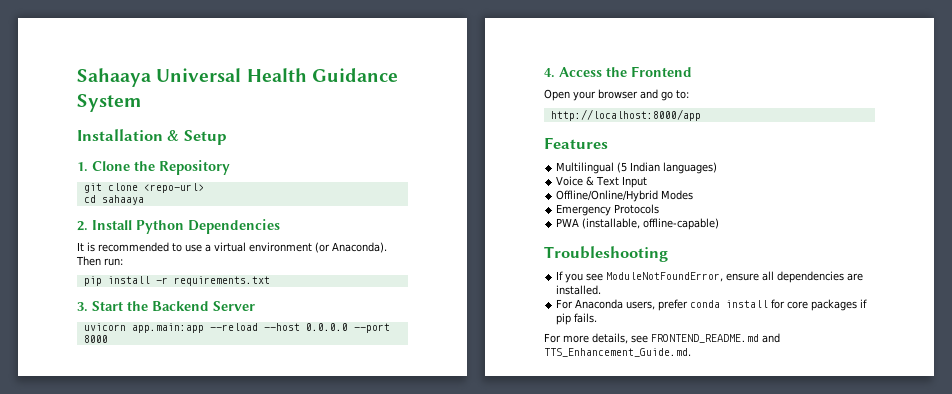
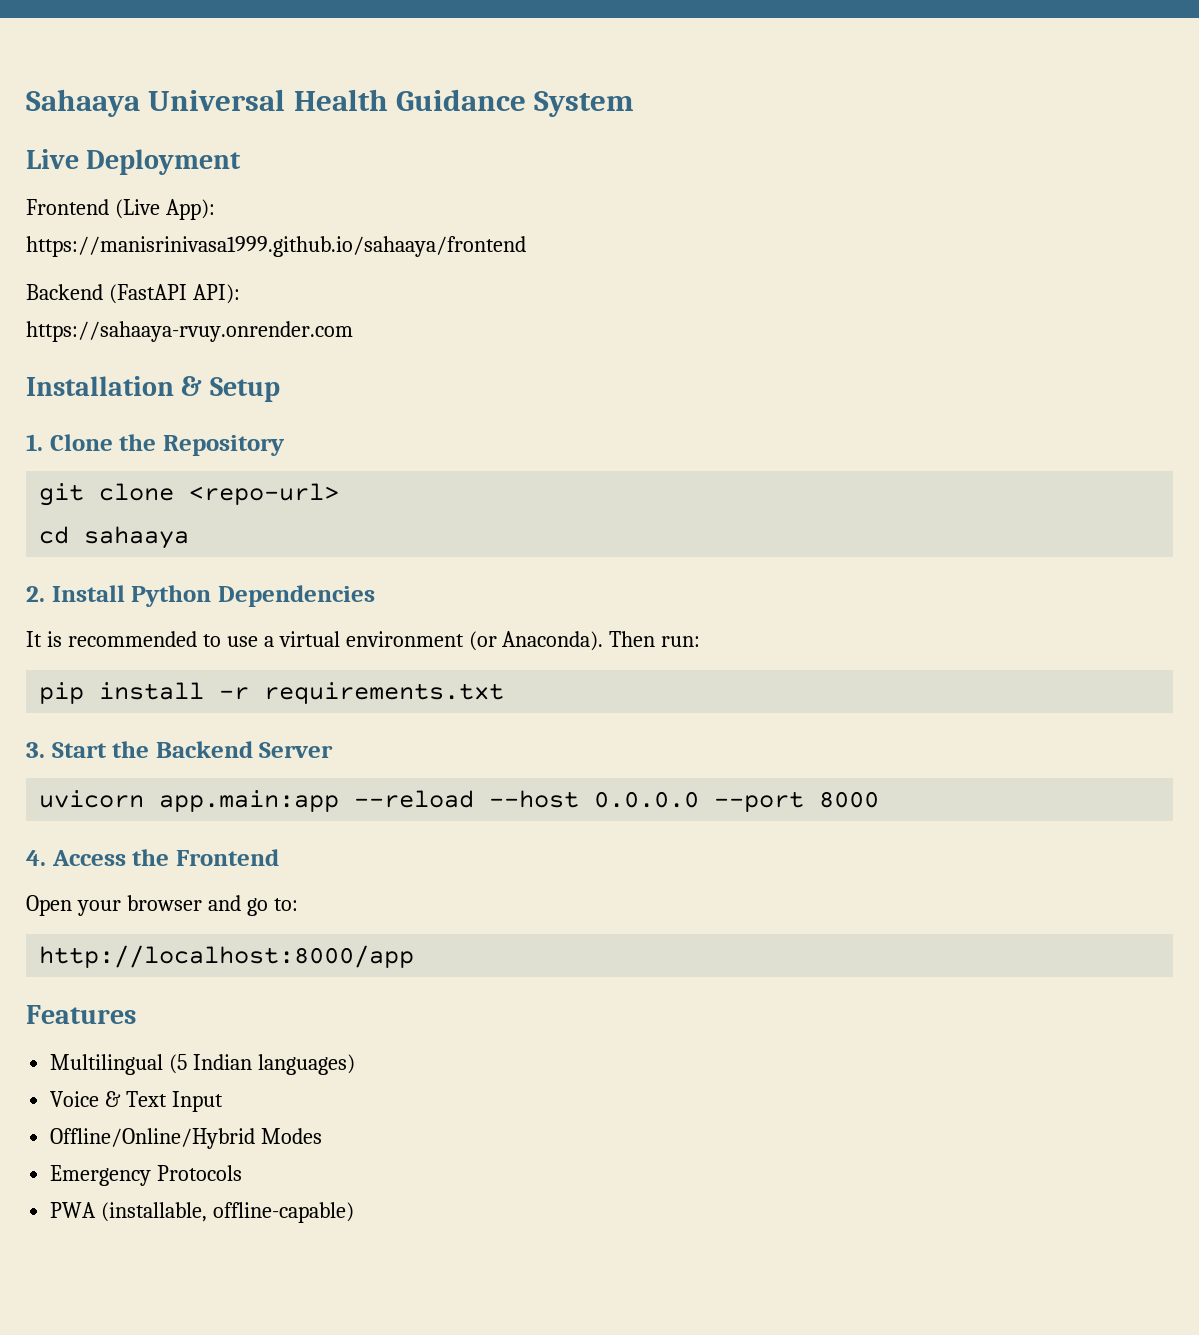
+ Live Deployment
+ Frontend (Live App):
+ https://manisrinivasa1999.github.io/sahaaya/frontend
+ Backend (FastAPI API):
+ https://sahaaya-rvuy.onrender.com
- Troubleshooting
- If you see ModuleNotFoundError, ensure all dependencies are installed.
- For Anaconda users, prefer conda install for core packages if pip fails.
- For more details, see FRONTEND_README.md and TTS_Enhancement_Guide.md.

